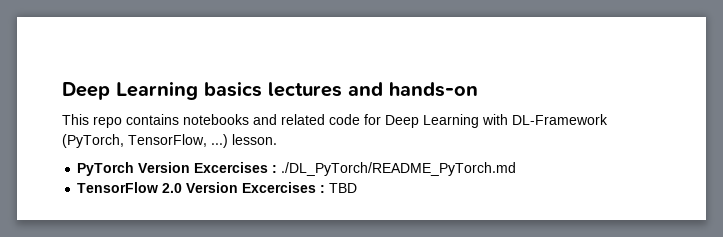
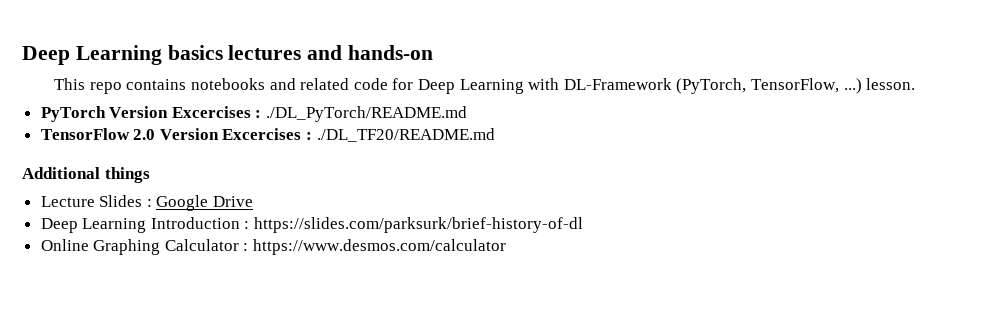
- PyTorch Version Excercises : ./DL_PyTorch/README_PyTorch.md
+ PyTorch Version Excercises : ./DL_PyTorch/README.md
- TensorFlow 2.0 Version Excercises : TBD
+ TensorFlow 2.0 Version Excercises : ./DL_TF20/README.md
+ Additional things
+ Lecture Slides : Google Drive
+ Deep Learning Introduction : https://slides.com/parksurk/brief-history-of-dl
+ Online Graphing Calculator : https://www.desmos.com/calculator

